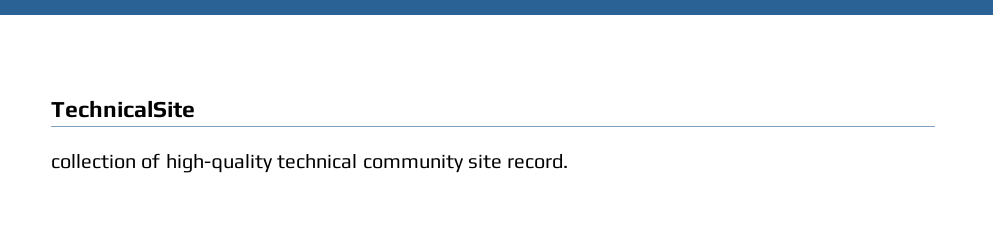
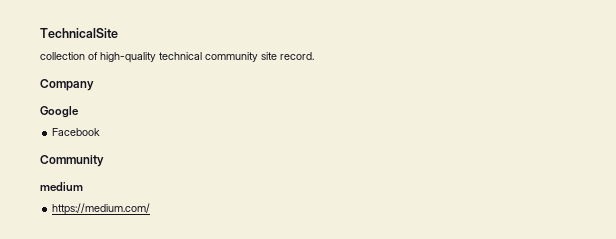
+ Company
+ Google
+ Facebook
+ Community
+ medium
+ https://medium.com/

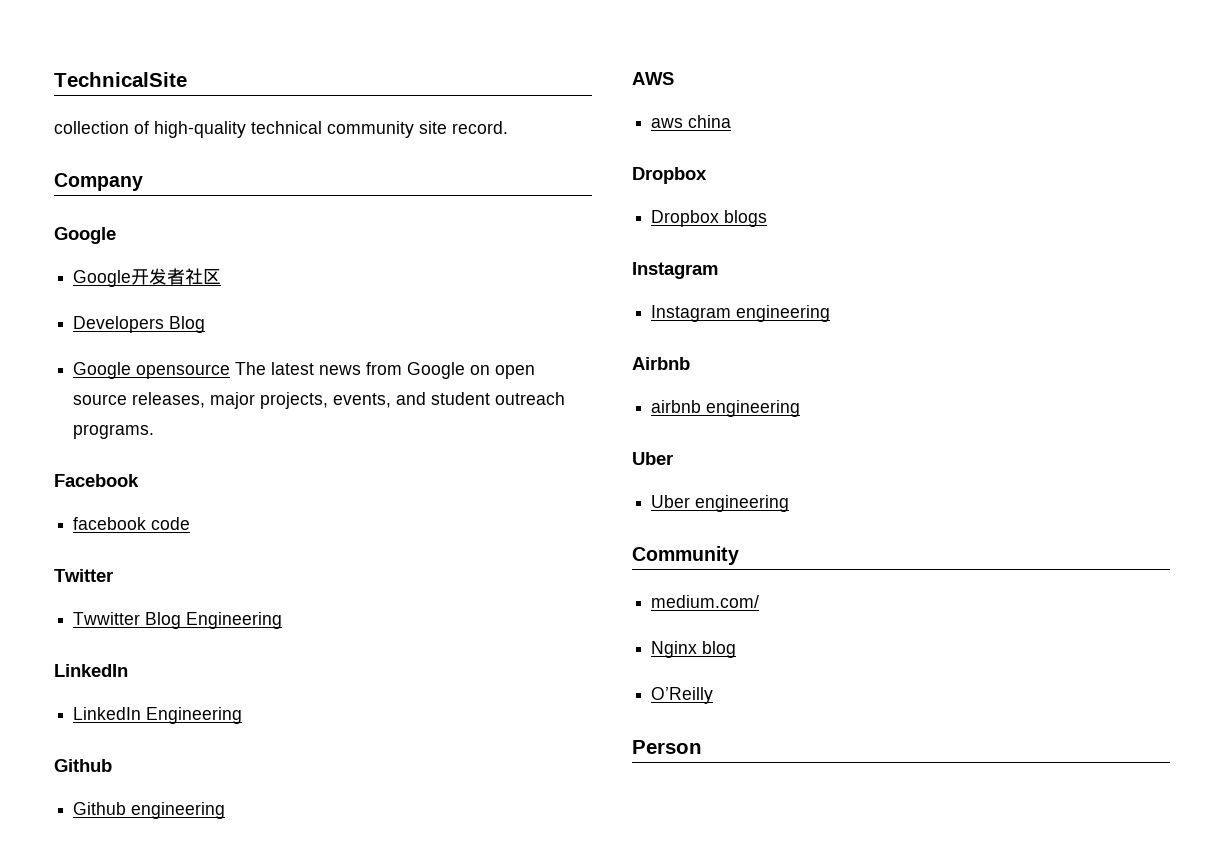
+ Google开发者社区
+ Developers Blog
+ Google opensource The latest news from Google on open source releases, major projects, events, and student outreach programs.
  Facebook
+ facebook code
+ Twitter
+ Twwitter Blog Engineering
+ LinkedIn
+ LinkedIn Engineering
+ Github
+ Github engineering
+ AWS
+ aws china
+ Dropbox
+ Dropbox blogs
+ Instagram
+ Instagram engineering
+ Airbnb
+ airbnb engineering
+ Uber
+ Uber engineering
  Community
- medium
- https://medium.com/
+ medium.com/
+ Nginx blog
+ O’Reilly
+ Person

